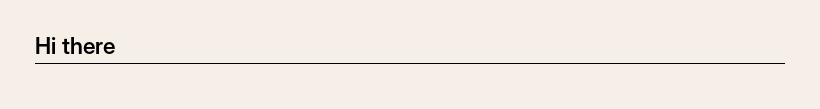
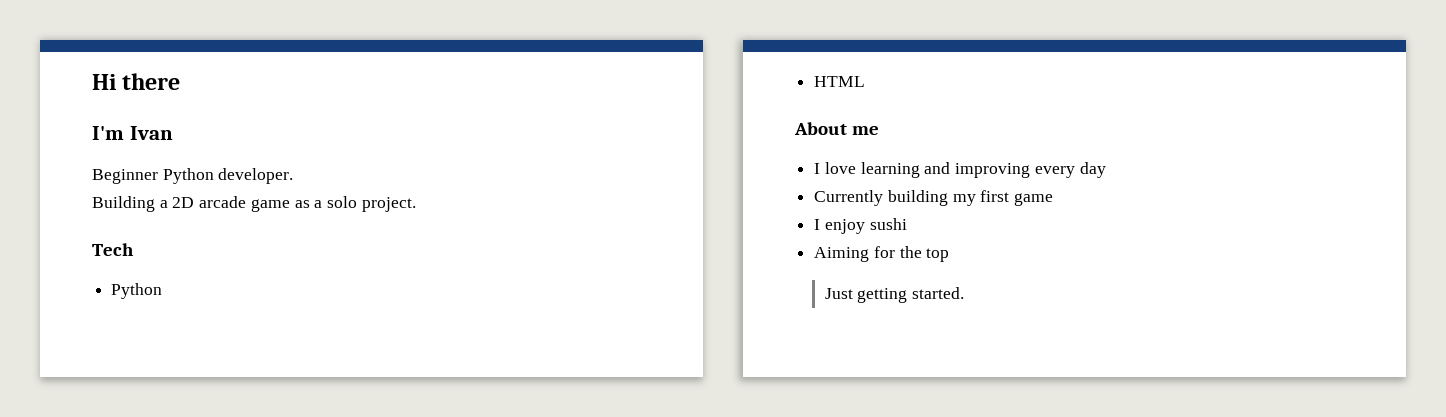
+ I'm Ivan
+ Beginner Python developer.
+ Building a 2D arcade game as a solo project.
+ Tech
+ Python
+ HTML
+ About me
+ I love learning and improving every day
+ Currently building my first game
+ I enjoy sushi
+ Aiming for the top
+ Just getting started.

